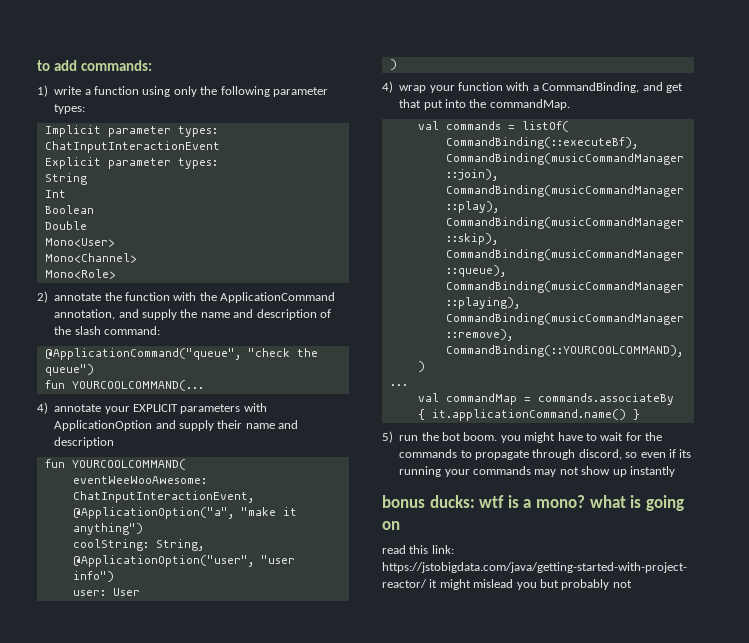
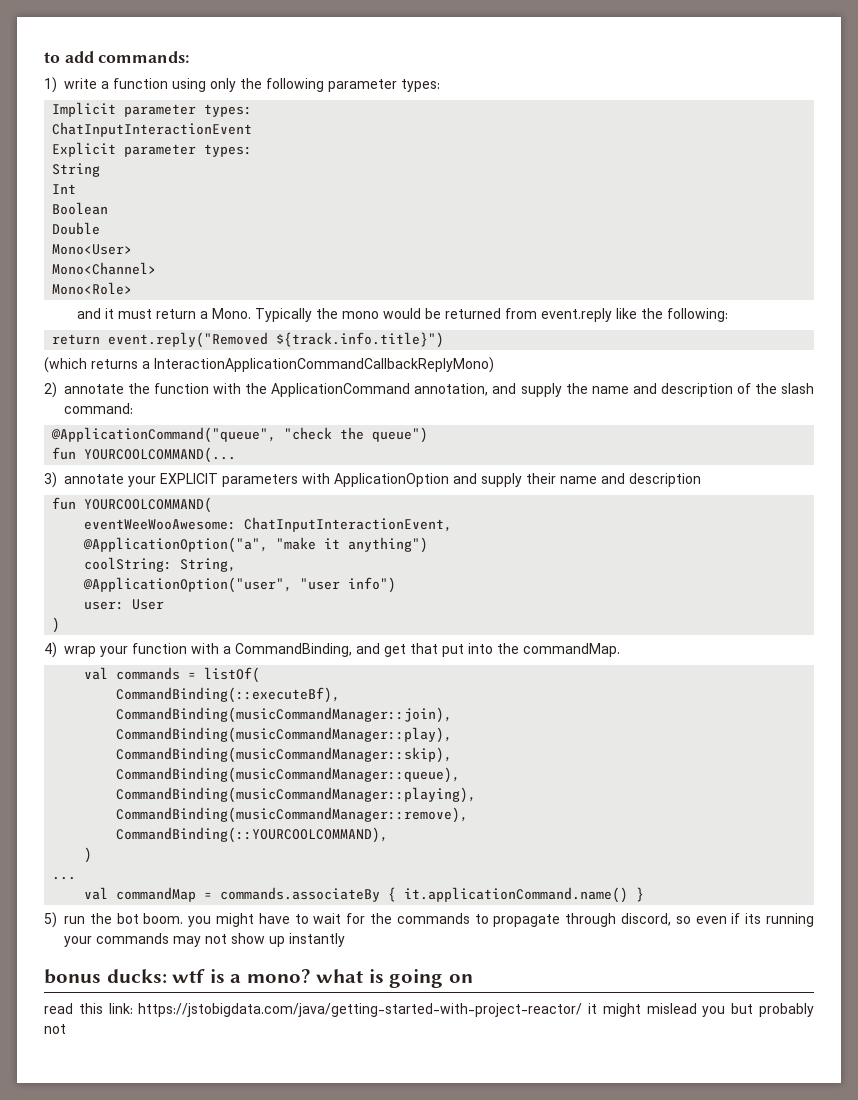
+ and it must return a Mono. Typically the mono would be returned from event.reply like the following:
+ return event.reply("Removed ${track.info.title}")
+ (which returns a InteractionApplicationCommandCallbackReplyMono)
- 4) annotate your EXPLICIT parameters with ApplicationOption and supply their name and description
+ 3) annotate your EXPLICIT parameters with ApplicationOption and supply their name and description

